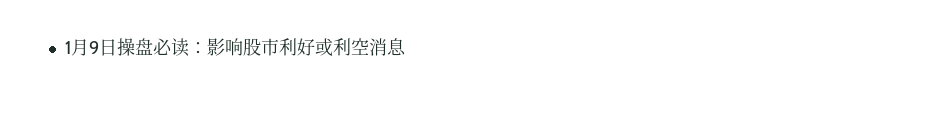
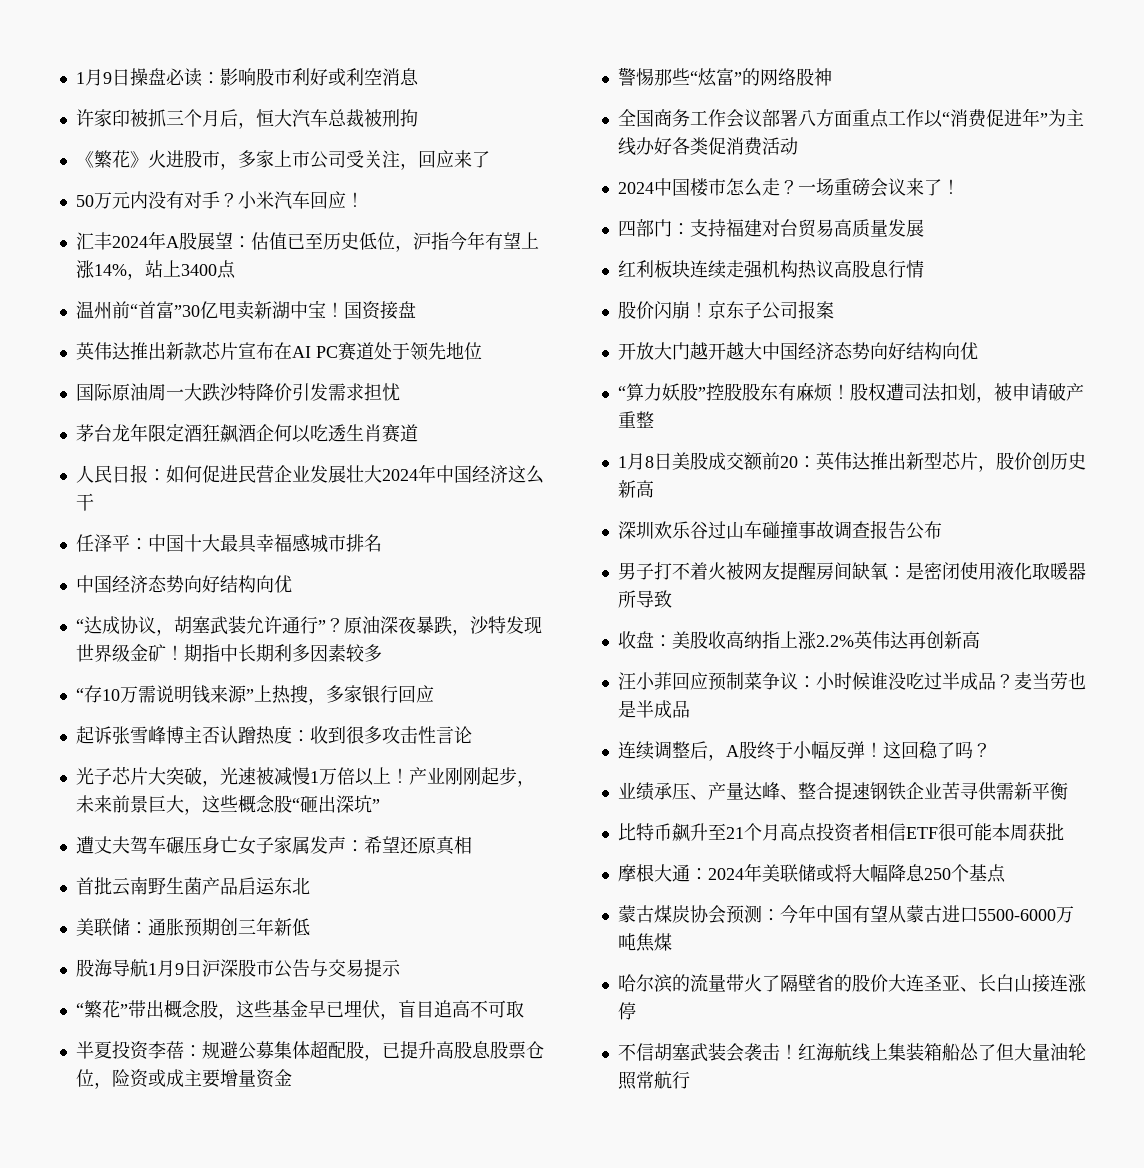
+ 许家印被抓三个月后，恒大汽车总裁被刑拘
+ 《繁花》火进股市，多家上市公司受关注，回应来了
+ 50万元内没有对手？小米汽车回应！
+ 汇丰2024年A股展望：估值已至历史低位，沪指今年有望上涨14%，站上3400点
+ 温州前“首富”30亿甩卖新湖中宝！国资接盘
+ 英伟达推出新款芯片宣布在AI PC赛道处于领先地位
+ 国际原油周一大跌沙特降价引发需求担忧
+ 茅台龙年限定酒狂飙酒企何以吃透生肖赛道
+ 人民日报：如何促进民营企业发展壮大2024年中国经济这么干
+ 任泽平：中国十大最具幸福感城市排名
+ 中国经济态势向好结构向优
+ “达成协议，胡塞武装允许通行”？原油深夜暴跌，沙特发现世界级金矿！期指中长期利多因素较多
+ “存10万需说明钱来源”上热搜，多家银行回应
+ 起诉张雪峰博主否认蹭热度：收到很多攻击性言论
+ 光子芯片大突破，光速被减慢1万倍以上！产业刚刚起步，未来前景巨大，这些概念股“砸出深坑”
+ 遭丈夫驾车碾压身亡女子家属发声：希望还原真相
+ 首批云南野生菌产品启运东北
+ 美联储：通胀预期创三年新低
+ 股海导航1月9日沪深股市公告与交易提示
+ “繁花”带出概念股，这些基金早已埋伏，盲目追高不可取
+ 半夏投资李蓓：规避公募集体超配股，已提升高股息股票仓位，险资或成主要增量资金
+ 警惕那些“炫富”的网络股神
+ 全国商务工作会议部署八方面重点工作以“消费促进年”为主线办好各类促消费活动
+ 2024中国楼市怎么走？一场重磅会议来了！
+ 四部门：支持福建对台贸易高质量发展
+ 红利板块连续走强机构热议高股息行情
+ 股价闪崩！京东子公司报案
+ 开放大门越开越大中国经济态势向好结构向优
+ “算力妖股”控股股东有麻烦！股权遭司法扣划，被申请破产重整
+ 1月8日美股成交额前20：英伟达推出新型芯片，股价创历史新高
+ 深圳欢乐谷过山车碰撞事故调查报告公布
+ 男子打不着火被网友提醒房间缺氧：是密闭使用液化取暖器所导致
+ 收盘：美股收高纳指上涨2.2%英伟达再创新高
+ 汪小菲回应预制菜争议：小时候谁没吃过半成品？麦当劳也是半成品
+ 连续调整后，A股终于小幅反弹！这回稳了吗？
+ 业绩承压、产量达峰、整合提速钢铁企业苦寻供需新平衡
+ 比特币飙升至21个月高点投资者相信ETF很可能本周获批
+ 摩根大通：2024年美联储或将大幅降息250个基点
+ 蒙古煤炭协会预测：今年中国有望从蒙古进口5500-6000万吨焦煤
+ 哈尔滨的流量带火了隔壁省的股价大连圣亚、长白山接连涨停
+ 不信胡塞武装会袭击！红海航线上集装箱船怂了但大量油轮照常航行

